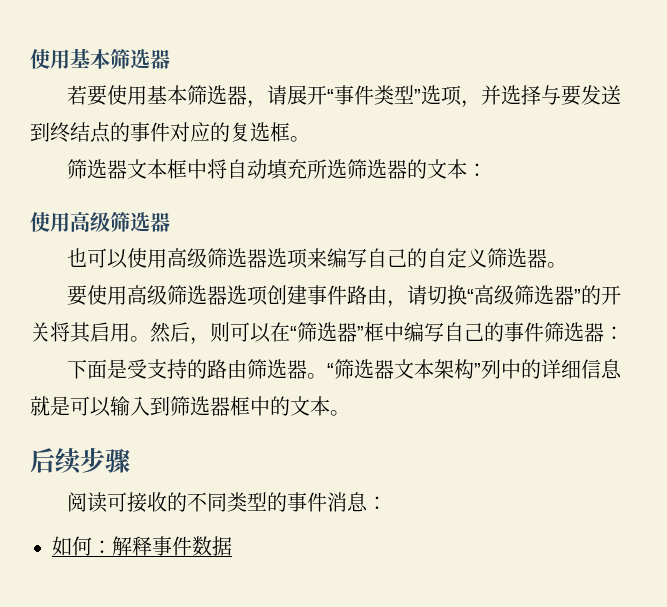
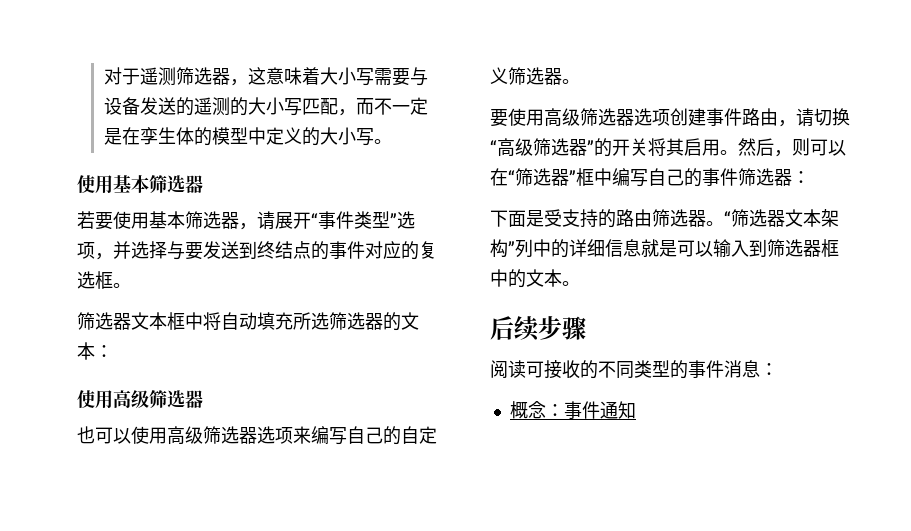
+ 对于遥测筛选器，这意味着大小写需要与设备发送的遥测的大小写匹配，而不一定是在孪生体的模型中定义的大小写。
- 如何：解释事件数据
+ 概念：事件通知

